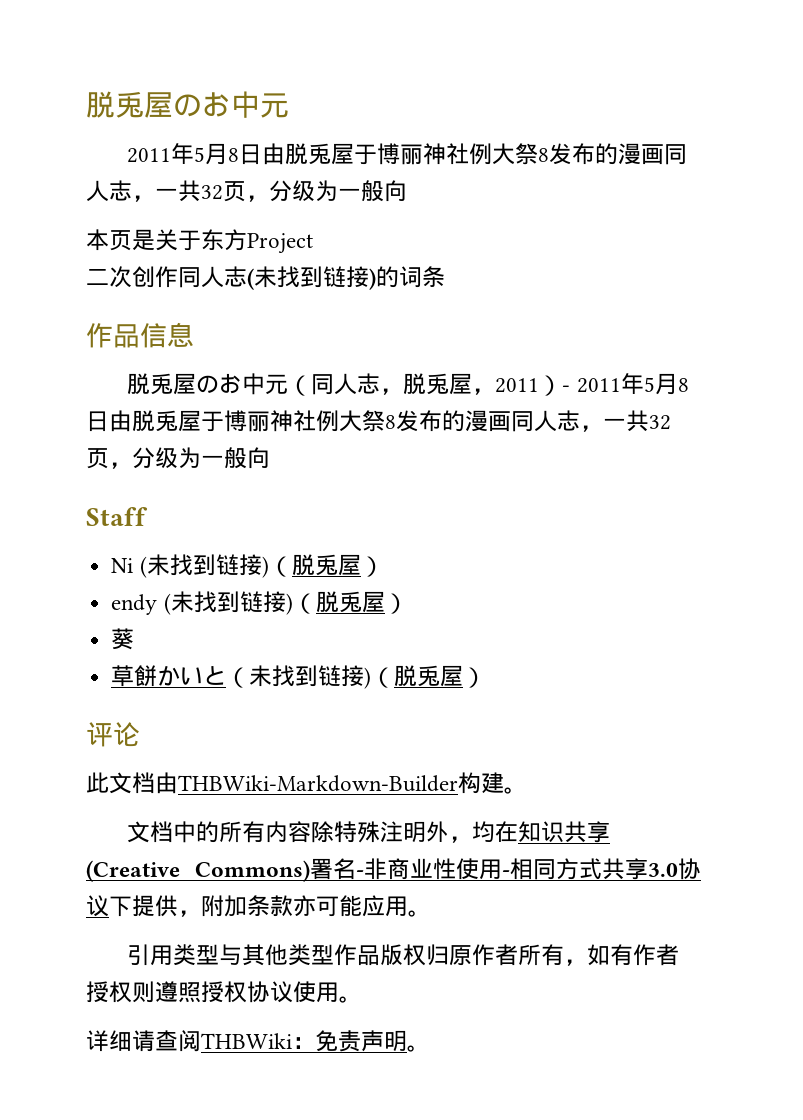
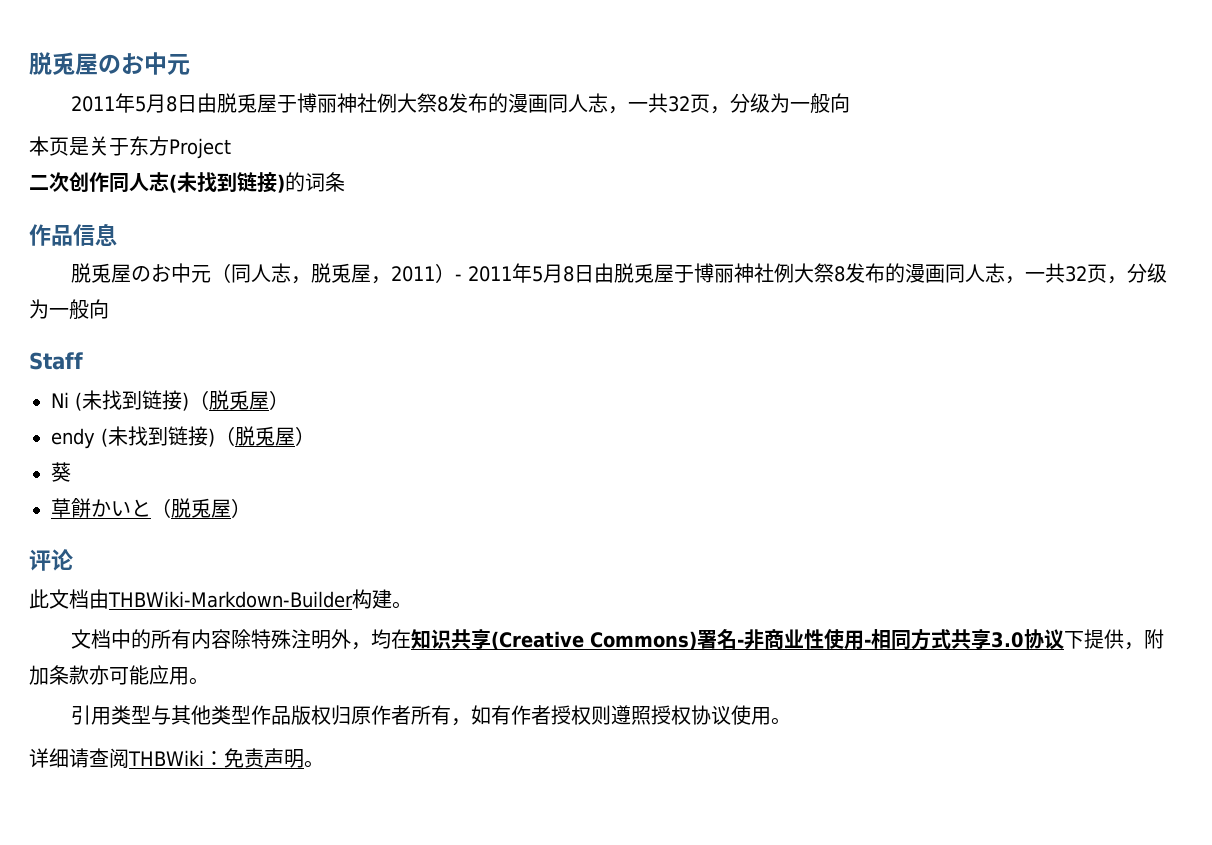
- 草餅かいと（未找到链接)（脱兎屋）
+ 草餅かいと（脱兎屋）

